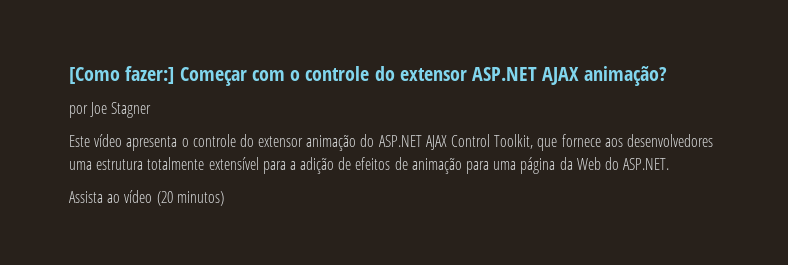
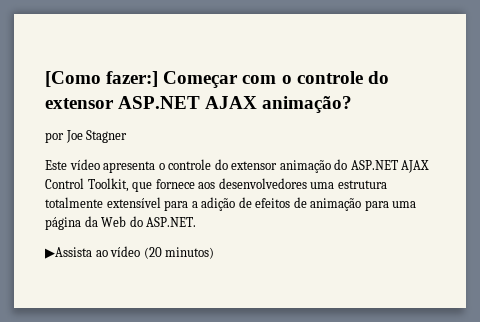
- Assista ao vídeo (20 minutos)
+ ▶Assista ao vídeo (20 minutos)

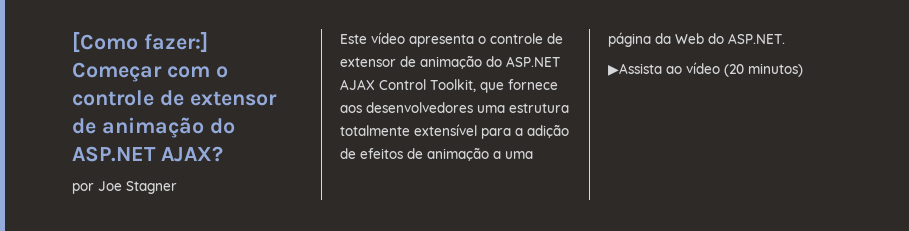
- [Como fazer:] Começar com o controle do extensor ASP.NET AJAX animação?
+ [Como fazer:] Começar com o controle de extensor de animação do ASP.NET AJAX?
- Este vídeo apresenta o controle do extensor animação do ASP.NET AJAX Control Toolkit, que fornece aos desenvolvedores uma estrutura totalmente extensível para a adição de efeitos de animação para uma página da Web do ASP.NET.
+ Este vídeo apresenta o controle de extensor de animação do ASP.NET AJAX Control Toolkit, que fornece aos desenvolvedores uma estrutura totalmente extensível para a adição de efeitos de animação a uma página da Web do ASP.NET.

